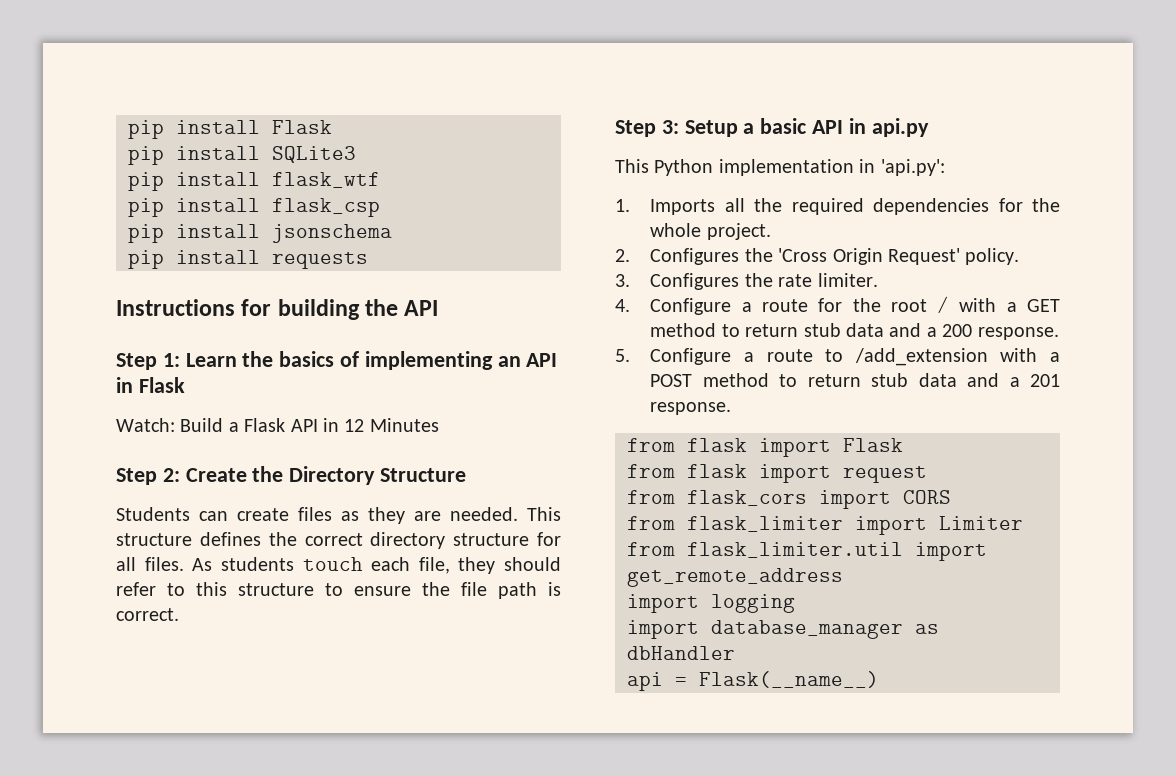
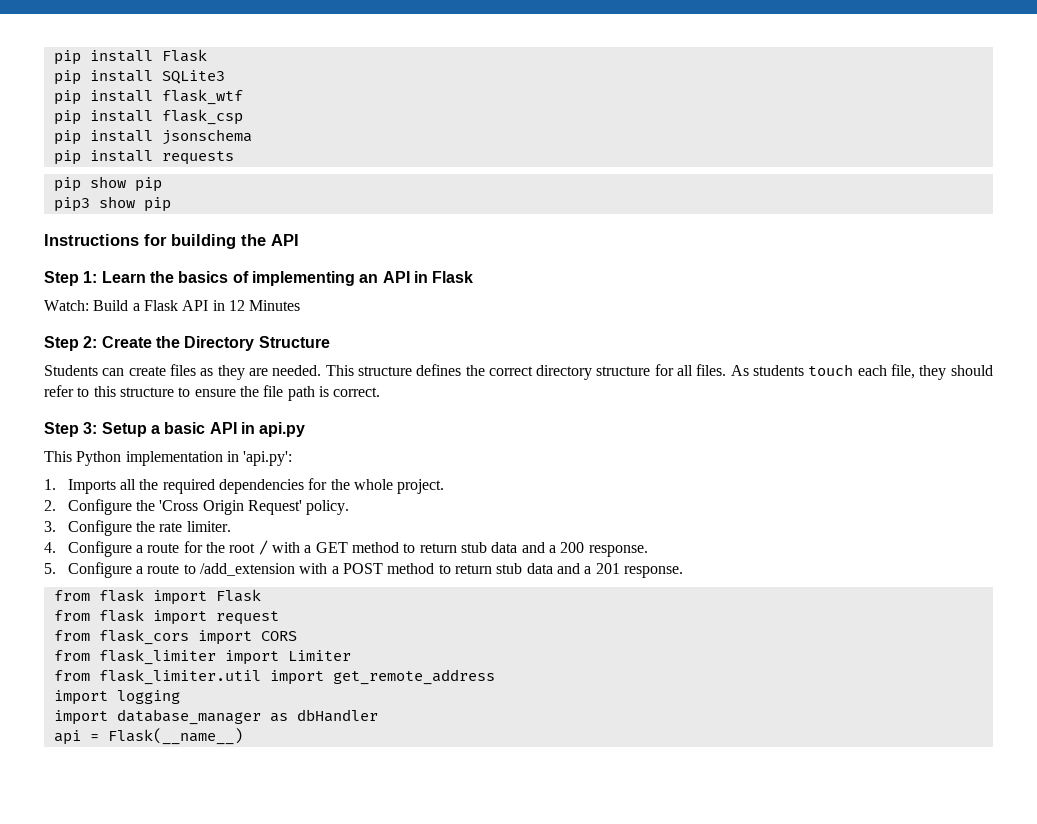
+ pip show pip
+ pip3 show pip
- 2. Configures the 'Cross Origin Request' policy.
+ 2. Configure the 'Cross Origin Request' policy.
- 3. Configures the rate limiter.
+ 3. Configure the rate limiter.

